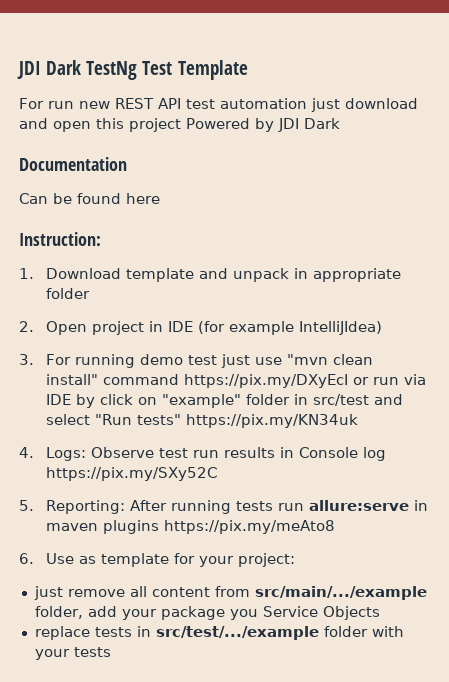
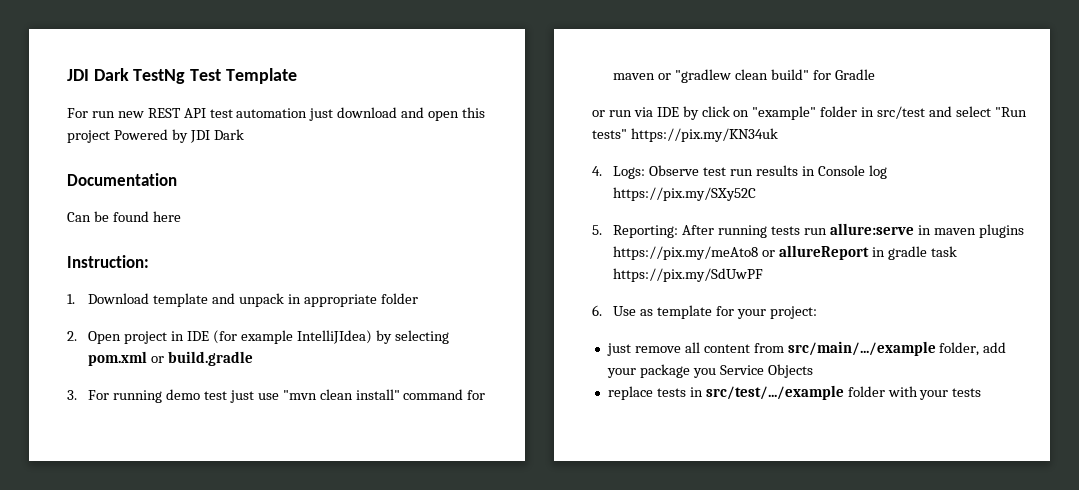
- 2. Open project in IDE (for example IntelliJIdea)
+ 2. Open project in IDE (for example IntelliJIdea) by selecting pom.xml or build.gradle
- 3. For running demo test just use "mvn clean install" command https://pix.my/DXyEcI or run via IDE by click on "example" folder in src/test and select "Run tests" https://pix.my/KN34uk
+ 3. For running demo test just use "mvn clean install" command for maven or "gradlew clean build" for Gradle
+ or run via IDE by click on "example" folder in src/test and select "Run tests" https://pix.my/KN34uk
- 5. Reporting: After running tests run allure:serve in maven plugins https://pix.my/meAto8
+ 5. Reporting: After running tests run allure:serve in maven plugins https://pix.my/meAto8 or allureReport in gradle task https://pix.my/SdUwPF

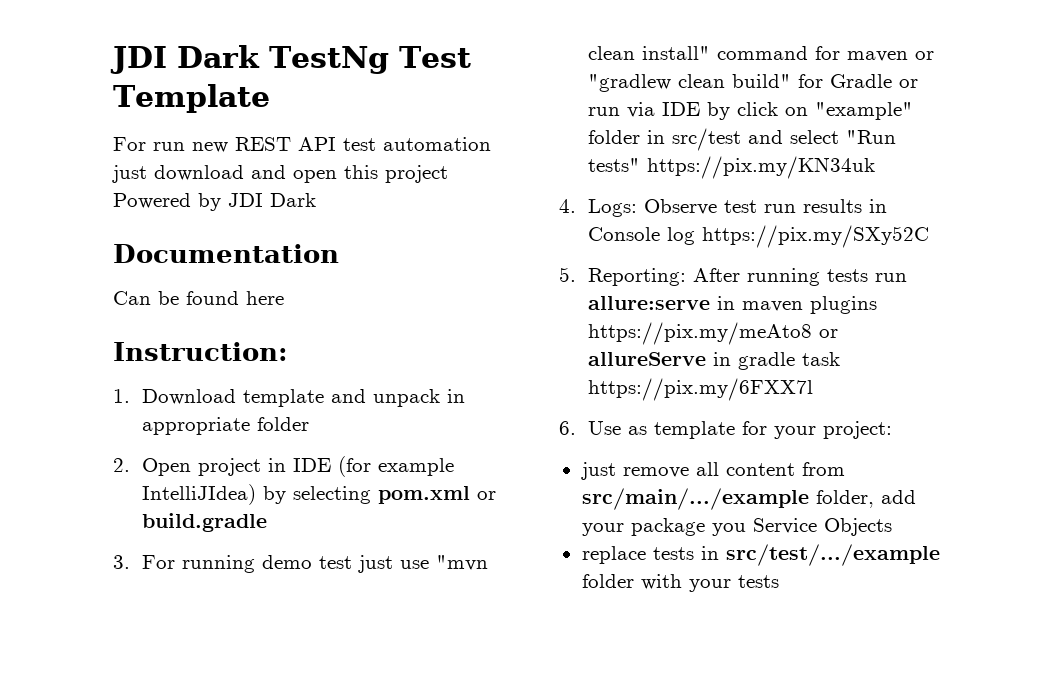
- 3. For running demo test just use "mvn clean install" command for maven or "gradlew clean build" for Gradle
- or run via IDE by click on "example" folder in src/test and select "Run tests" https://pix.my/KN34uk
+ 3. For running demo test just use "mvn clean install" command for maven or "gradlew clean build" for Gradle or run via IDE by click on "example" folder in src/test and select "Run tests" https://pix.my/KN34uk
- 5. Reporting: After running tests run allure:serve in maven plugins https://pix.my/meAto8 or allureReport in gradle task https://pix.my/SdUwPF
+ 5. Reporting: After running tests run allure:serve in maven plugins https://pix.my/meAto8 or allureServe in gradle task https://pix.my/6FXX7l

